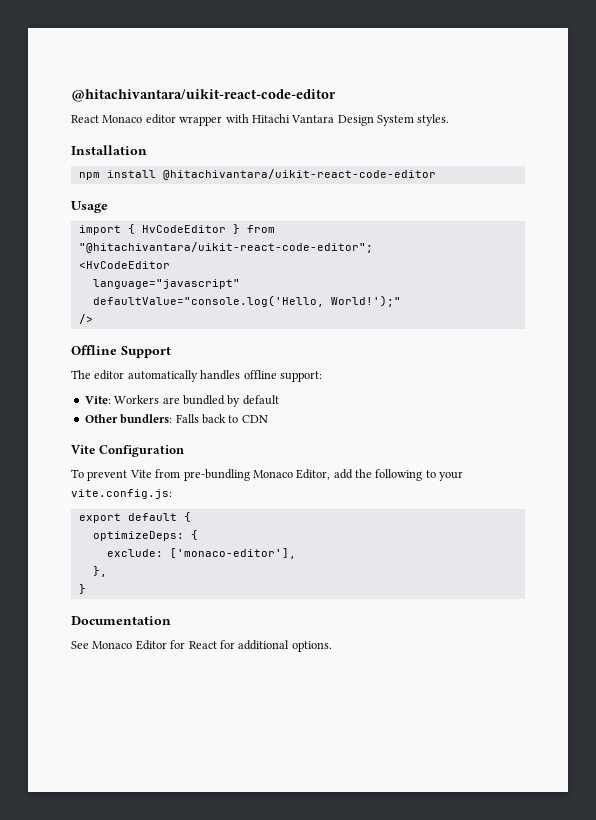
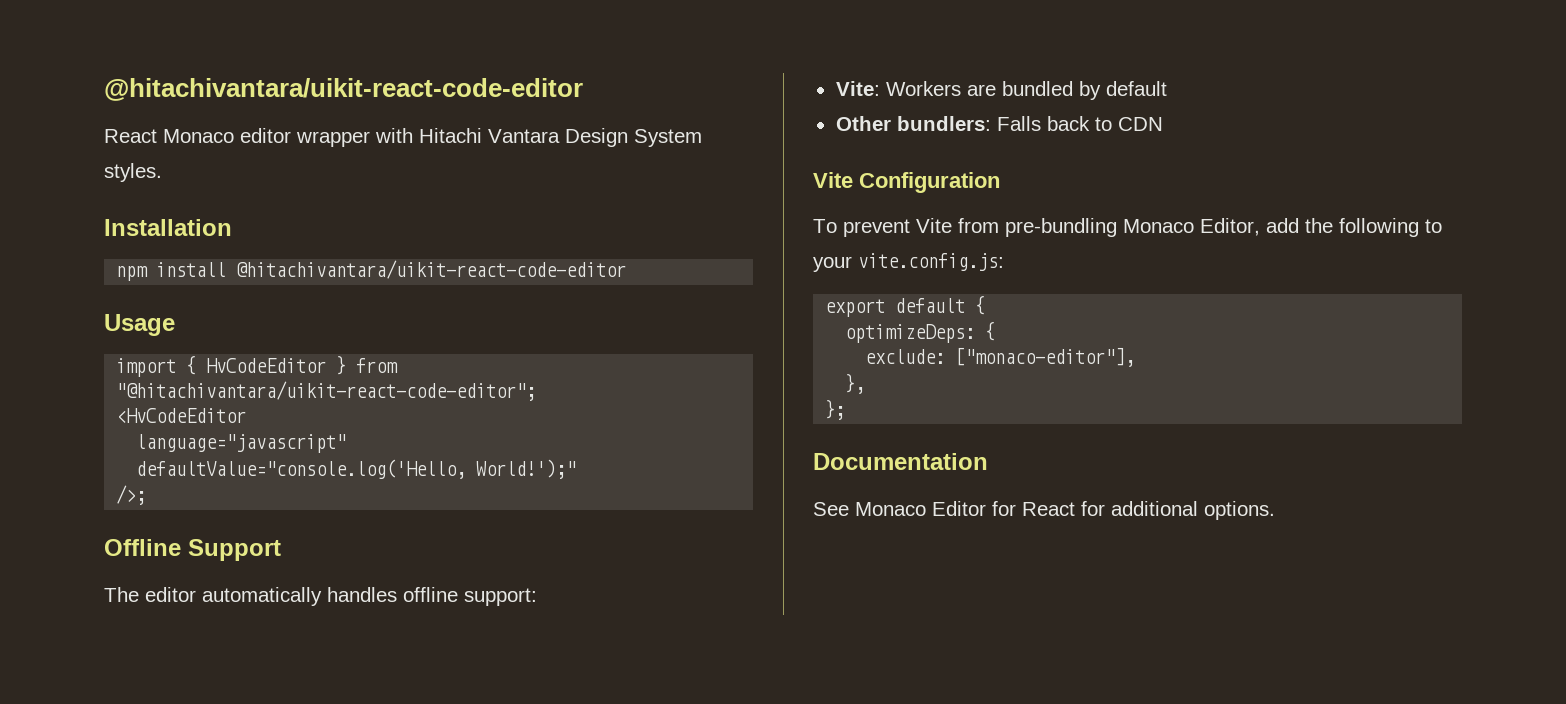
- />
+ />;
- exclude: ['monaco-editor'],
+ exclude: ["monaco-editor"],
  },
- }
+ };

